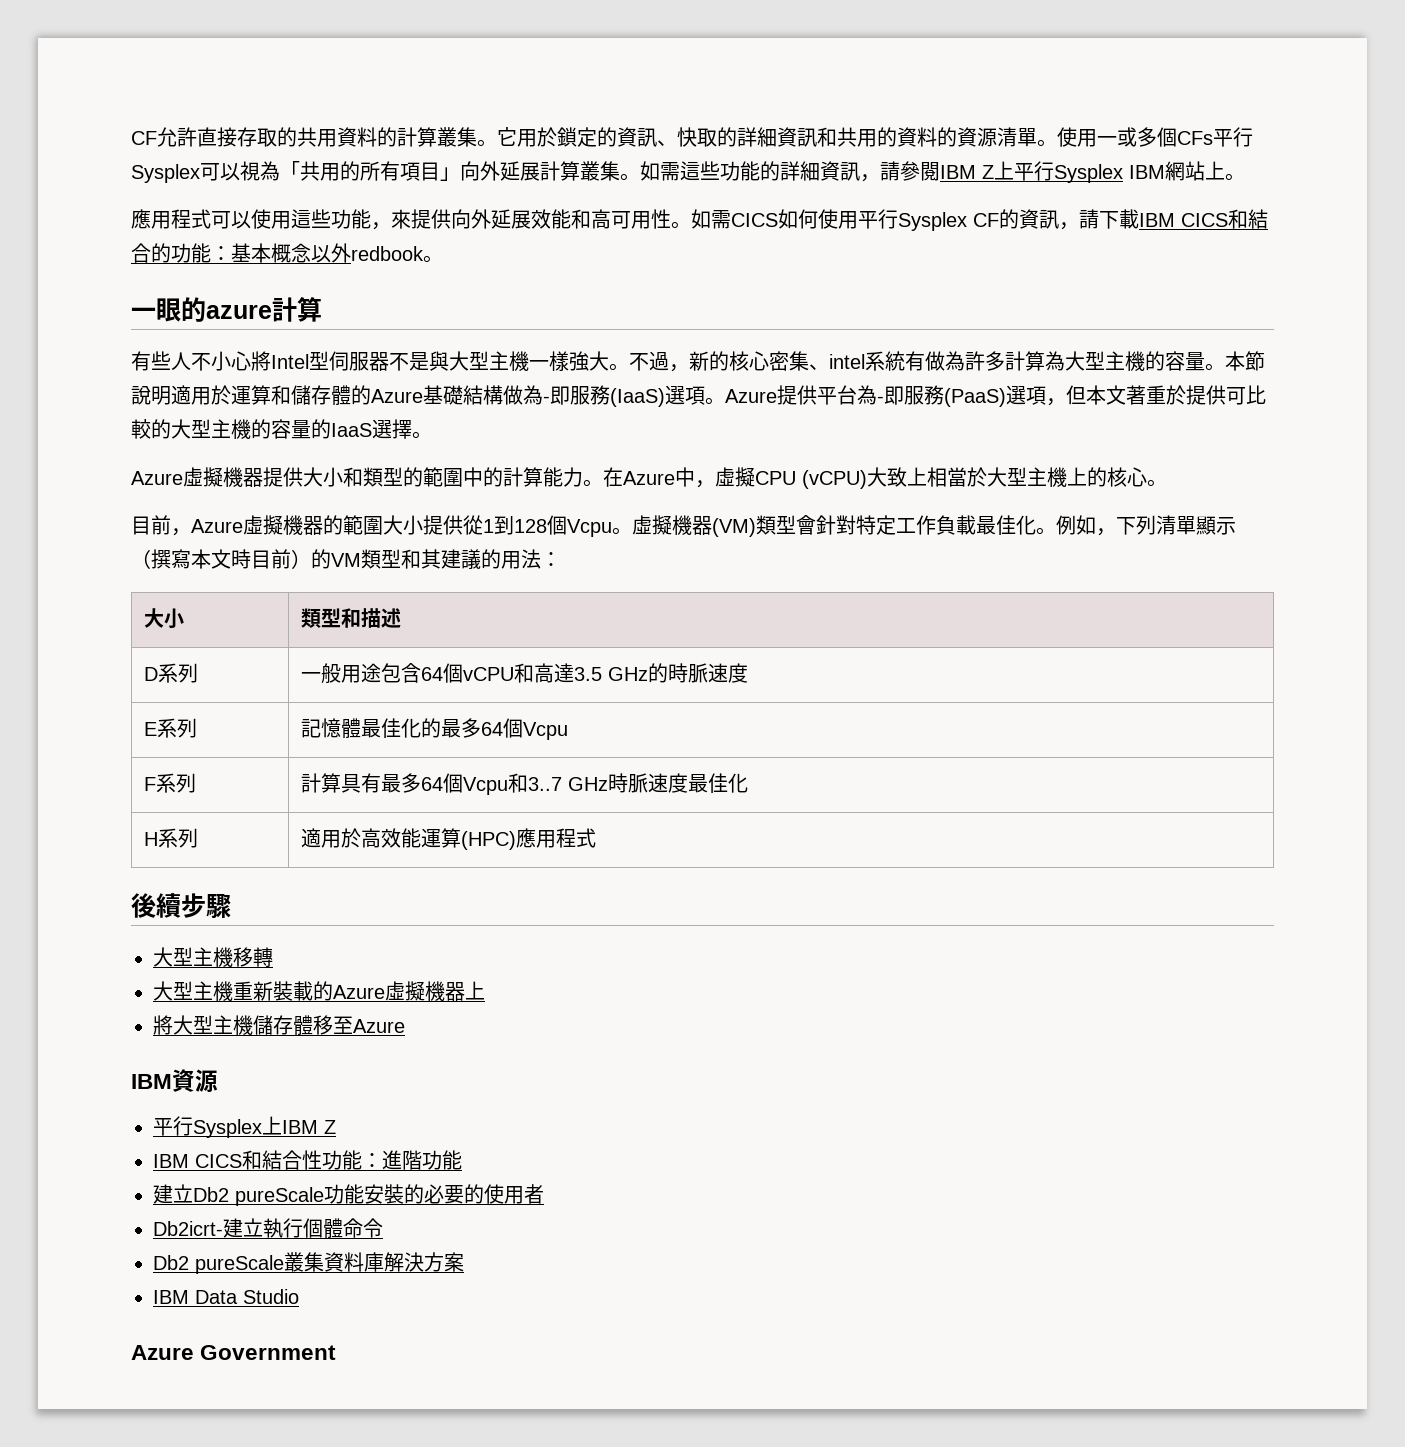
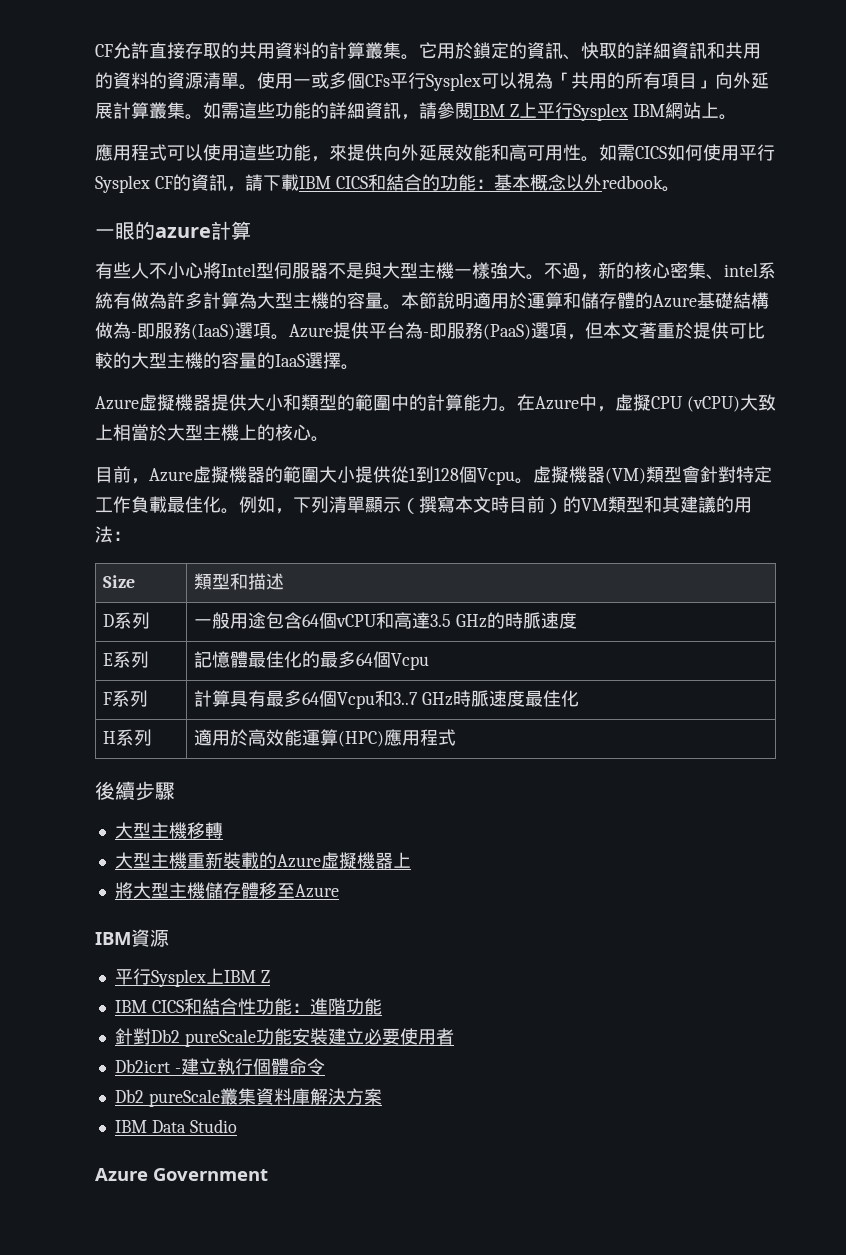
- 大小 | 類型和描述
+ Size | 類型和描述
- 建立Db2 pureScale功能安裝的必要的使用者
+ 針對Db2 pureScale功能安裝建立必要使用者
- Db2icrt-建立執行個體命令
+ Db2icrt -建立執行個體命令

